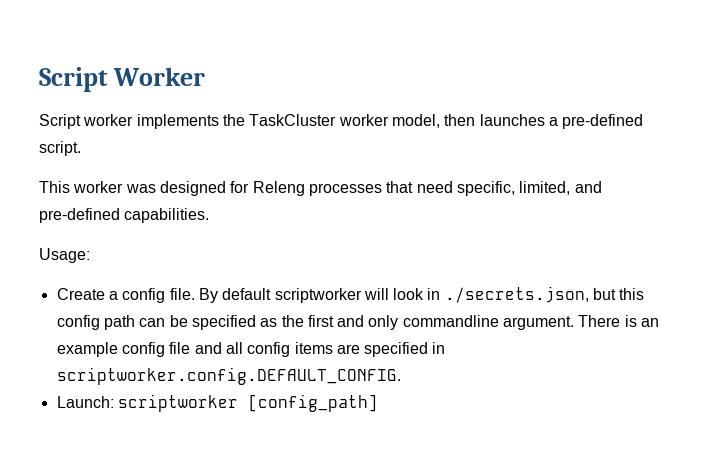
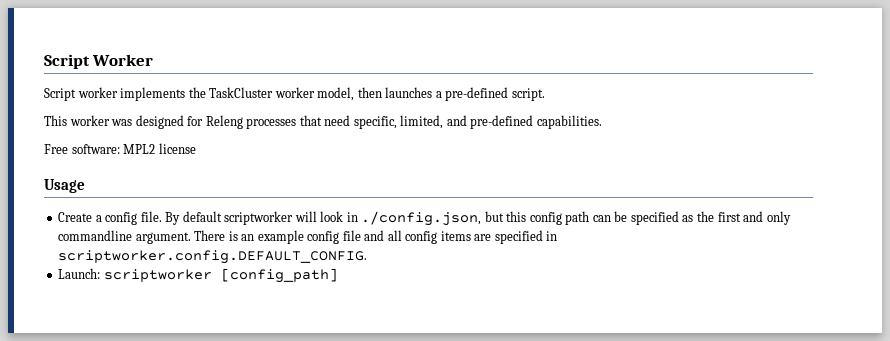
- Usage:
+ Free software: MPL2 license
+ Usage
- By default scriptworker will look in ./secrets.json, but this config path can be specified as the first and only commandline argument.
+ By default scriptworker will look in ./config.json, but this config path can be specified as the first and only commandline argument.

